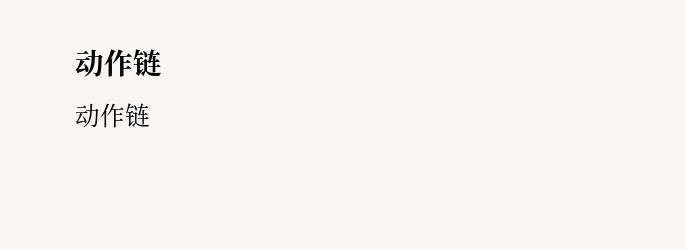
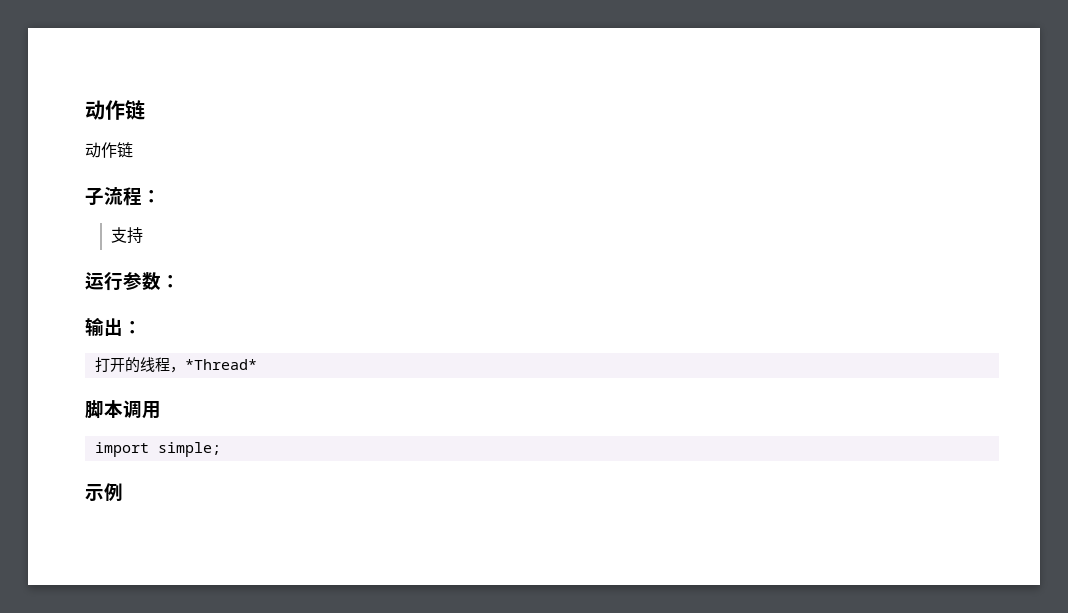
+ 子流程：
+ 支持
+ 运行参数：
+ 输出：
+ 打开的线程，*Thread*
+ 脚本调用
+ import simple;
+ 示例

